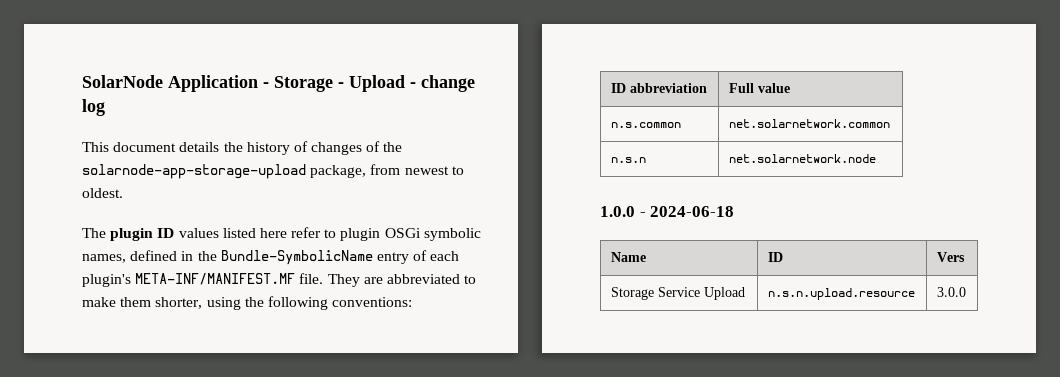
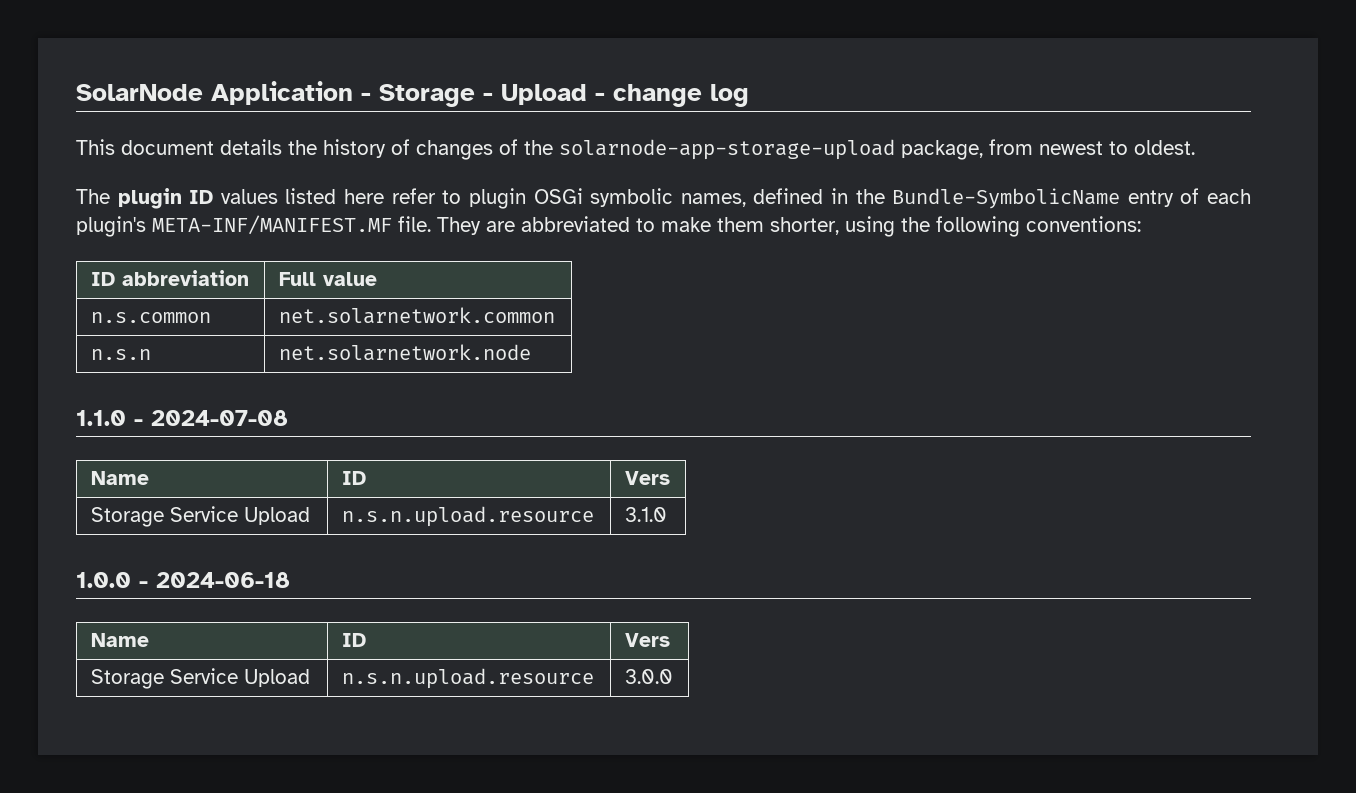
+ 1.1.0 - 2024-07-08
+ Name | ID | Vers
+ Storage Service Upload | n.s.n.upload.resource | 3.1.0

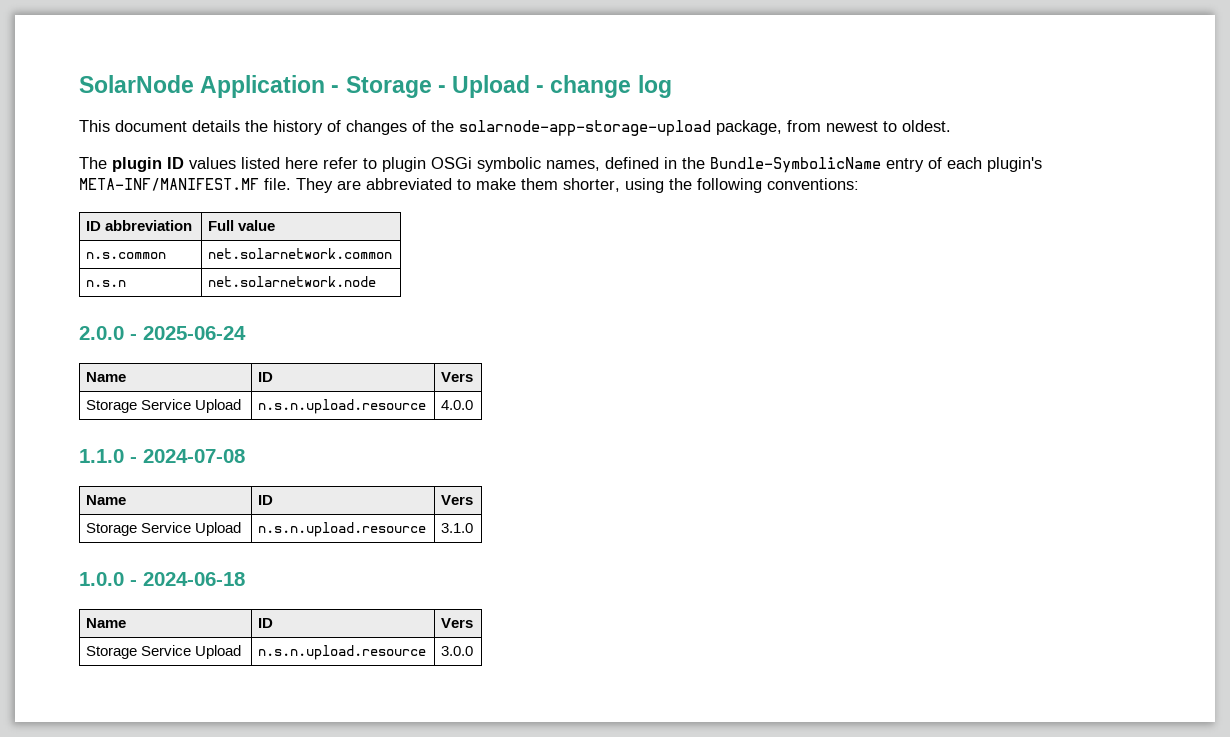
+ 2.0.0 - 2025-06-24
+ Name | ID | Vers
+ Storage Service Upload | n.s.n.upload.resource | 4.0.0

